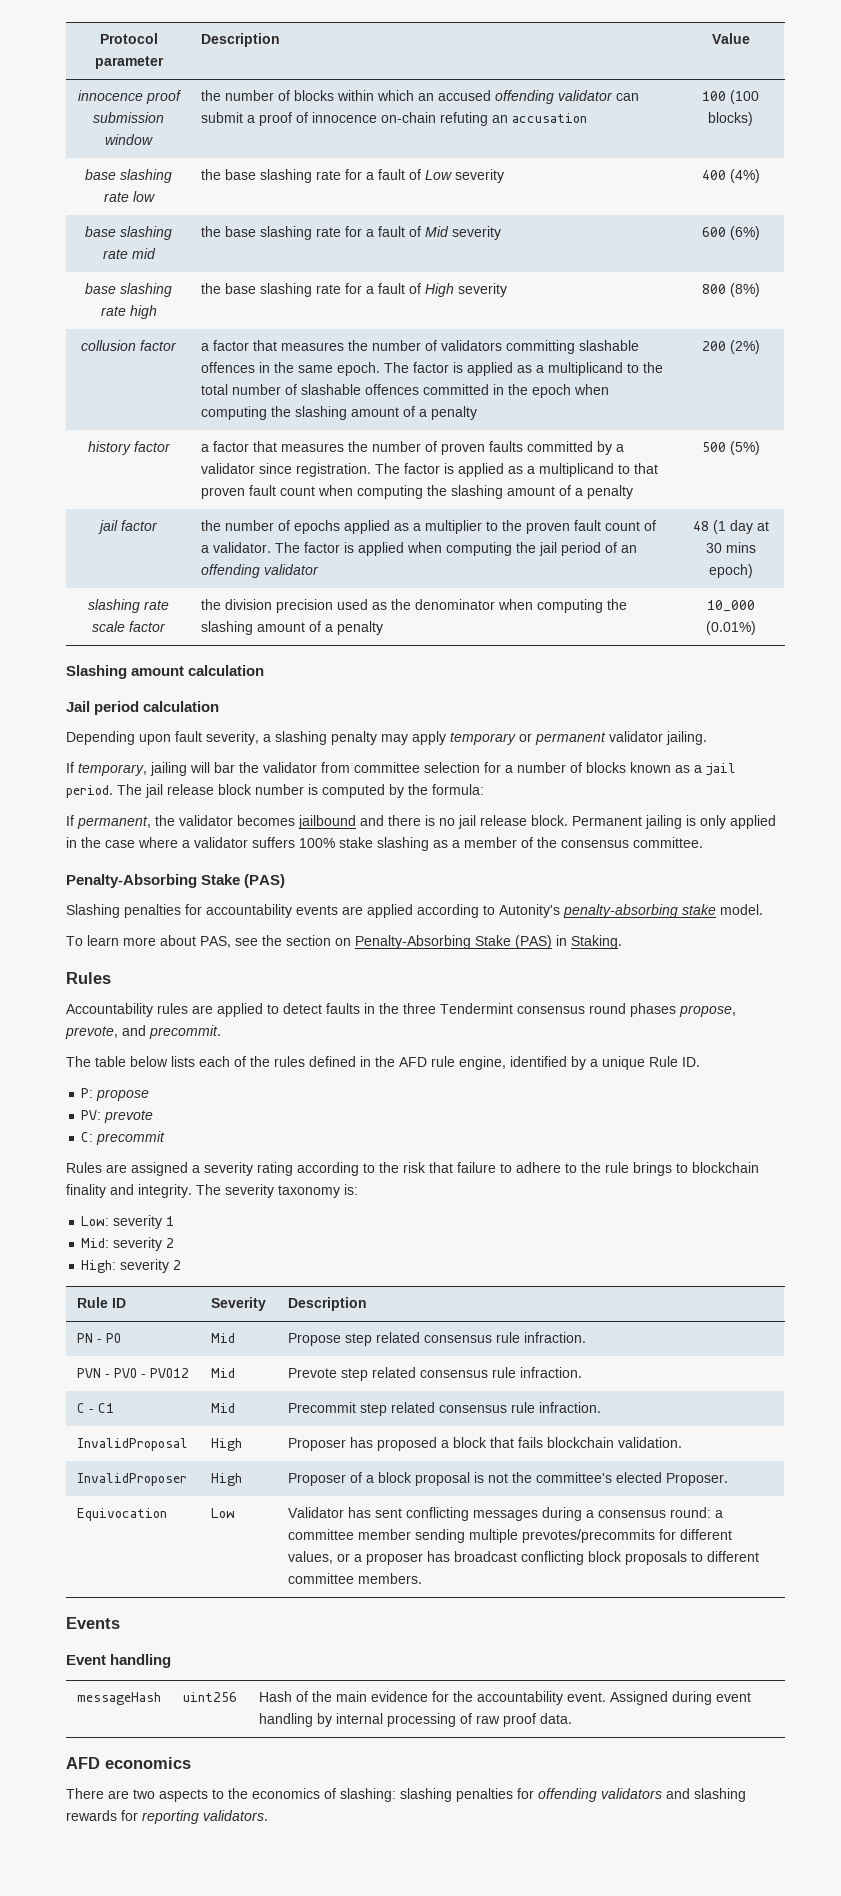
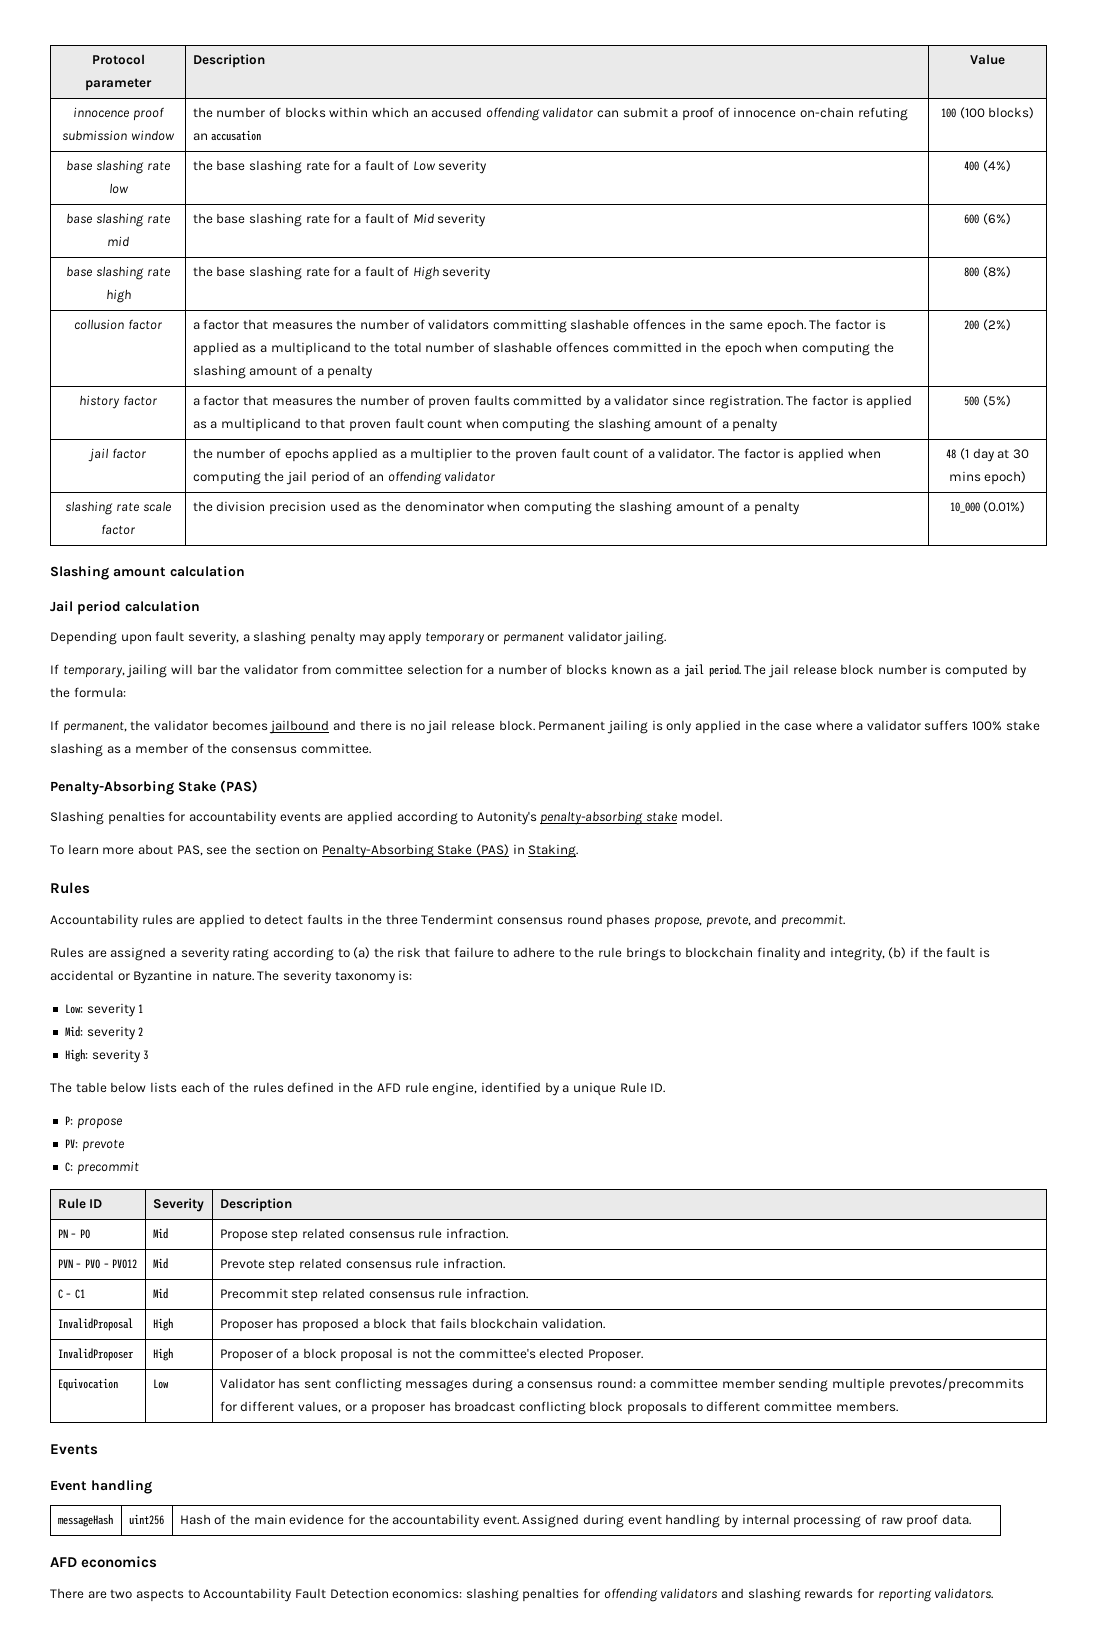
+ Rules are assigned a severity rating according to (a) the risk that failure to adhere to the rule brings to blockchain finality and integrity, (b) if the fault is accidental or Byzantine in nature. The severity taxonomy is:
+ Low: severity 1
+ Mid: severity 2
+ High: severity 3
- Rules are assigned a severity rating according to the risk that failure to adhere to the rule brings to blockchain finality and integrity. The severity taxonomy is:
- Low: severity 1
- Mid: severity 2
- High: severity 2
- There are two aspects to the economics of slashing: slashing penalties for offending validators and slashing rewards for reporting validators.
+ There are two aspects to Accountability Fault Detection economics: slashing penalties for offending validators and slashing rewards for reporting validators.

